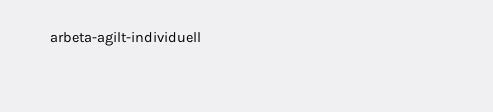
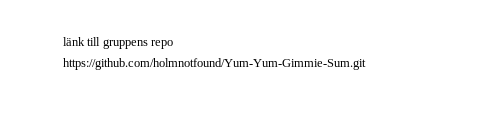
- arbeta-agilt-individuell
+ länk till gruppens repo https://github.com/holmnotfound/Yum-Yum-Gimmie-Sum.git

